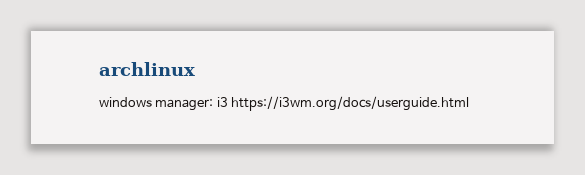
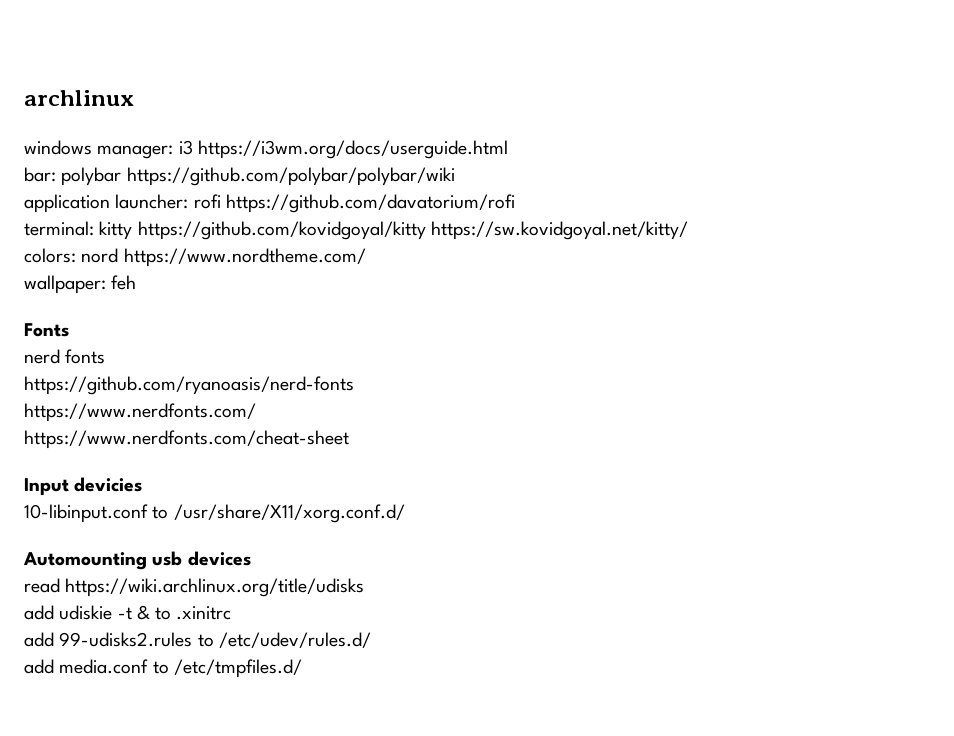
+ bar: polybar https://github.com/polybar/polybar/wiki
+ application launcher: rofi https://github.com/davatorium/rofi
+ terminal: kitty https://github.com/kovidgoyal/kitty https://sw.kovidgoyal.net/kitty/
+ colors: nord https://www.nordtheme.com/
+ wallpaper: feh
+ Fonts
+ nerd fonts
+ https://github.com/ryanoasis/nerd-fonts
+ https://www.nerdfonts.com/
+ https://www.nerdfonts.com/cheat-sheet
+ Input devicies
+ 10-libinput.conf to /usr/share/X11/xorg.conf.d/
+ Automounting usb devices
+ read https://wiki.archlinux.org/title/udisks
+ add udiskie -t & to .xinitrc
+ add 99-udisks2.rules to /etc/udev/rules.d/
+ add media.conf to /etc/tmpfiles.d/

